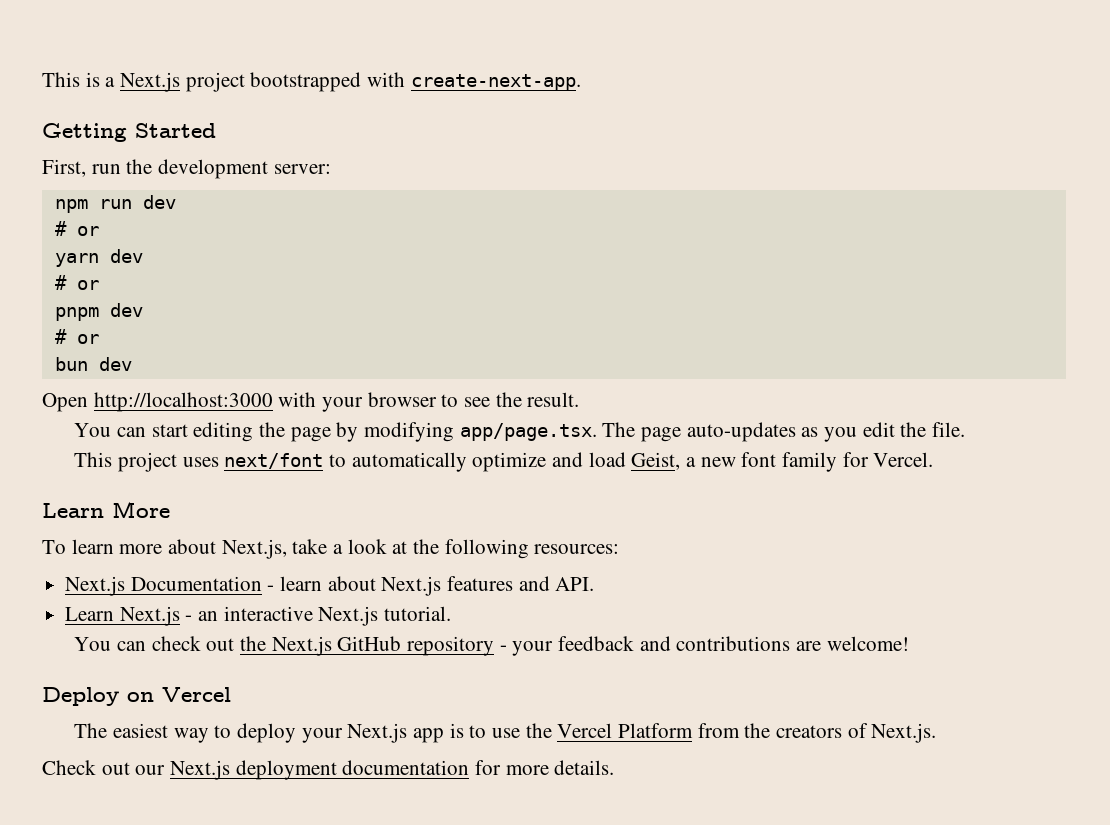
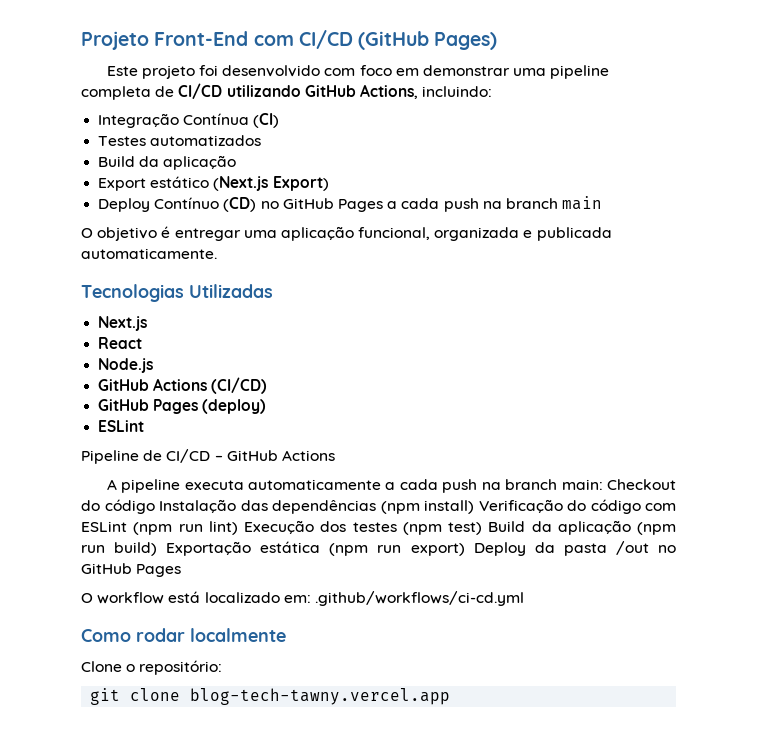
- This is a Next.js project bootstrapped with create-next-app.
- Getting Started
- First, run the development server:
- npm run dev
- # or
- yarn dev
- # or
- pnpm dev
- # or
- bun dev
- Open http://localhost:3000 with your browser to see the result.
- You can start editing the page by modifying app/page.tsx. The page auto-updates as you edit the file.
- This project uses next/font to automatically optimize and load Geist, a new font family for Vercel.
- Learn More
- To learn more about Next.js, take a look at the following resources:
- Next.js Documentation - learn about Next.js features and API.
- Learn Next.js - an interactive Next.js tutorial.
- You can check out the Next.js GitHub repository - your feedback and contributions are welcome!
- Deploy on Vercel
- The easiest way to deploy your Next.js app is to use the Vercel Platform from the creators of Next.js.
- Check out our Next.js deployment documentation for more details.
+ Projeto Front-End com CI/CD (GitHub Pages)
+ Este projeto foi desenvolvido com foco em demonstrar uma pipeline completa de CI/CD utilizando GitHub Actions, incluindo:
+ Integração Contínua (CI)
+ Testes automatizados
+ Build da aplicação
+ Export estático (Next.js Export)
+ Deploy Contínuo (CD) no GitHub Pages a cada push na branch main
+ O objetivo é entregar uma aplicação funcional, organizada e publicada automaticamente.
+ Tecnologias Utilizadas
+ Next.js
+ React
+ Node.js
+ GitHub Actions (CI/CD)
+ GitHub Pages (deploy)
+ ESLint
+ Pipeline de CI/CD – GitHub Actions
+ A pipeline executa automaticamente a cada push na branch main: Checkout do código Instalação das dependências (npm install) Verificação do código com ESLint (npm run lint) Execução dos testes (npm test) Build da aplicação (npm run build) Exportação estática (npm run export) Deploy da pasta /out no GitHub Pages
+ O workflow está localizado em: .github/workflows/ci-cd.yml
+ Como rodar localmente
+ Clone o repositório:
+ git clone blog-tech-tawny.vercel.app

